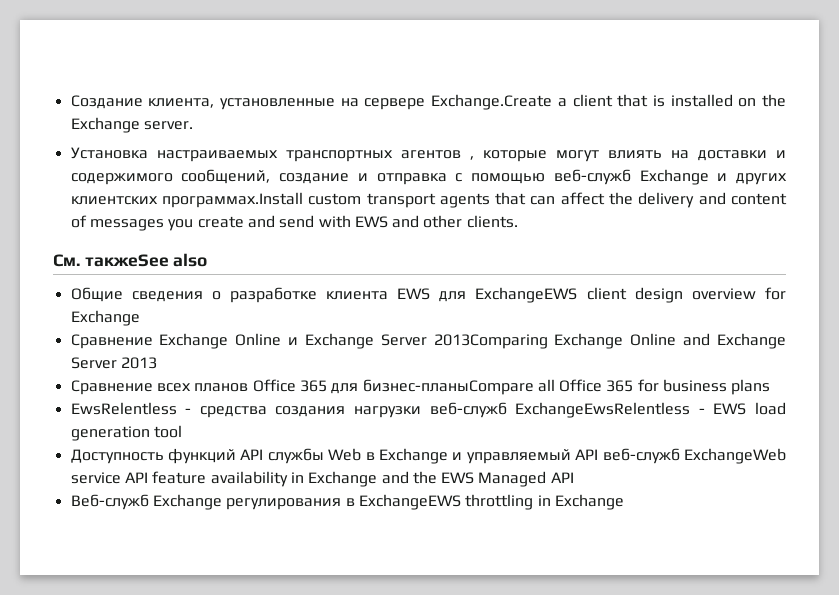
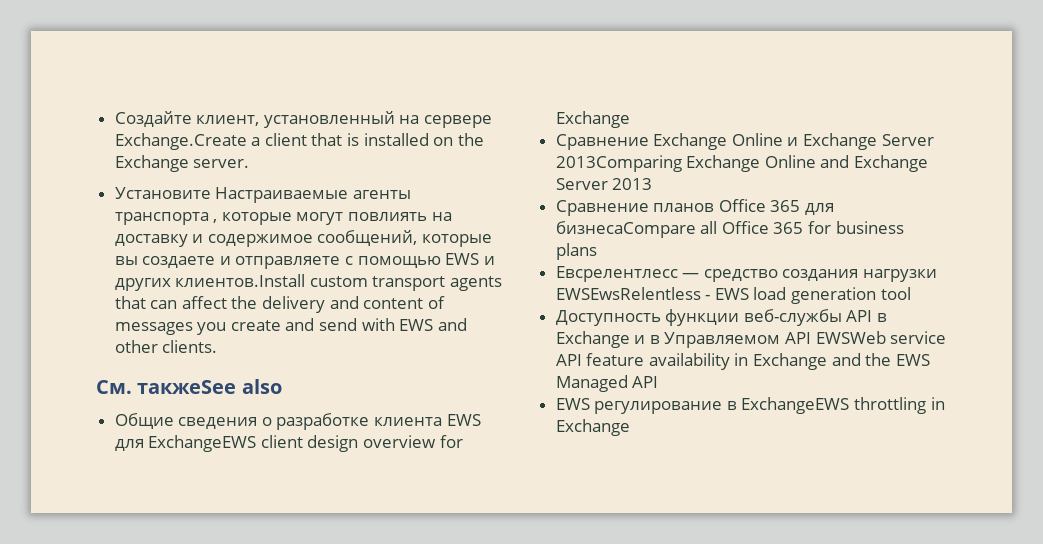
- Создание клиента, установленные на сервере Exchange.Create a client that is installed on the Exchange server.
+ Создайте клиент, установленный на сервере Exchange.Create a client that is installed on the Exchange server.
- Установка настраиваемых транспортных агентов , которые могут влиять на доставки и содержимого сообщений, создание и отправка с помощью веб-служб Exchange и других клиентских программах.Install custom transport agents that can affect the delivery and content of messages you create and send with EWS and other clients.
+ Установите Настраиваемые агенты транспорта , которые могут повлиять на доставку и содержимое сообщений, которые вы создаете и отправляете с помощью EWS и других клиентов.Install custom transport agents that can affect the delivery and content of messages you create and send with EWS and other clients.
- Сравнение всех планов Office 365 для бизнес-планыCompare all Office 365 for business plans
+ Сравнение планов Office 365 для бизнесаCompare all Office 365 for business plans
- EwsRelentless - средства создания нагрузки веб-служб ExchangeEwsRelentless - EWS load generation tool
+ Евсрелентлесс — средство создания нагрузки EWSEwsRelentless - EWS load generation tool
- Доступность функций API службы Web в Exchange и управляемый API веб-служб ExchangeWeb service API feature availability in Exchange and the EWS Managed API
+ Доступность функции веб-службы API в Exchange и в Управляемом API EWSWeb service API feature availability in Exchange and the EWS Managed API
- Веб-служб Exchange регулирования в ExchangeEWS throttling in Exchange
+ EWS регулирование в ExchangeEWS throttling in Exchange

